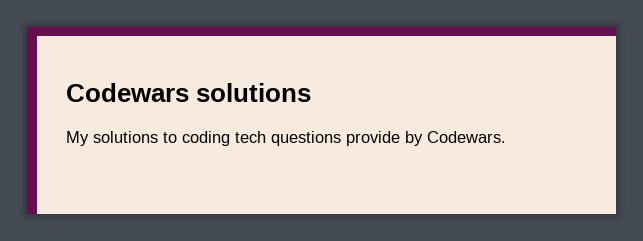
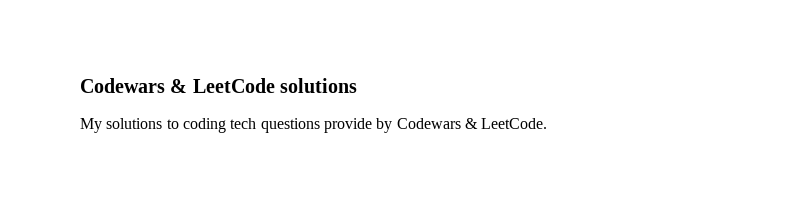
- Codewars solutions
+ Codewars & LeetCode solutions
- My solutions to coding tech questions provide by Codewars.
+ My solutions to coding tech questions provide by Codewars & LeetCode.

